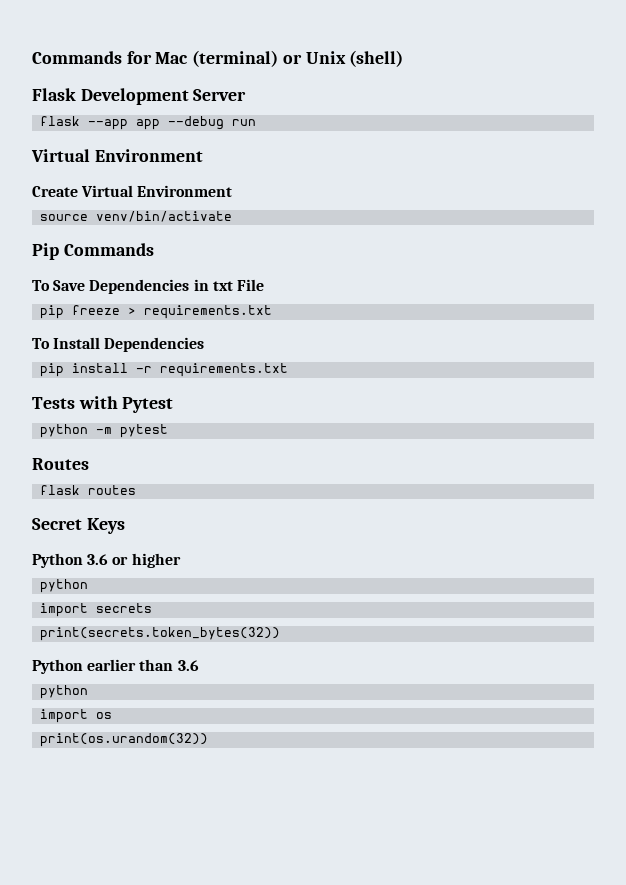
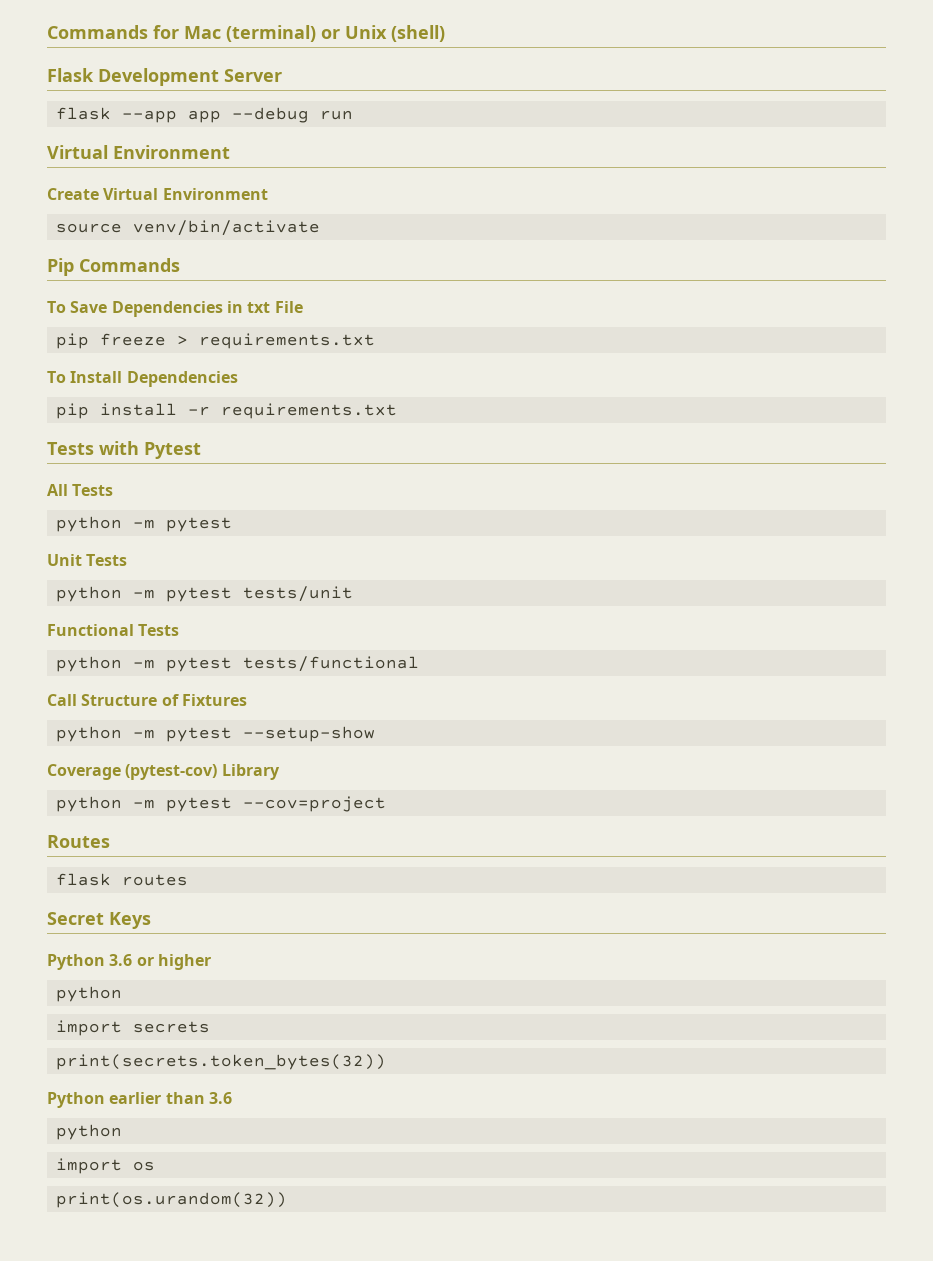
+ All Tests
  python -m pytest
+ Unit Tests
+ python -m pytest tests/unit
+ Functional Tests
+ python -m pytest tests/functional
+ Call Structure of Fixtures
+ python -m pytest --setup-show
+ Coverage (pytest-cov) Library
+ python -m pytest --cov=project

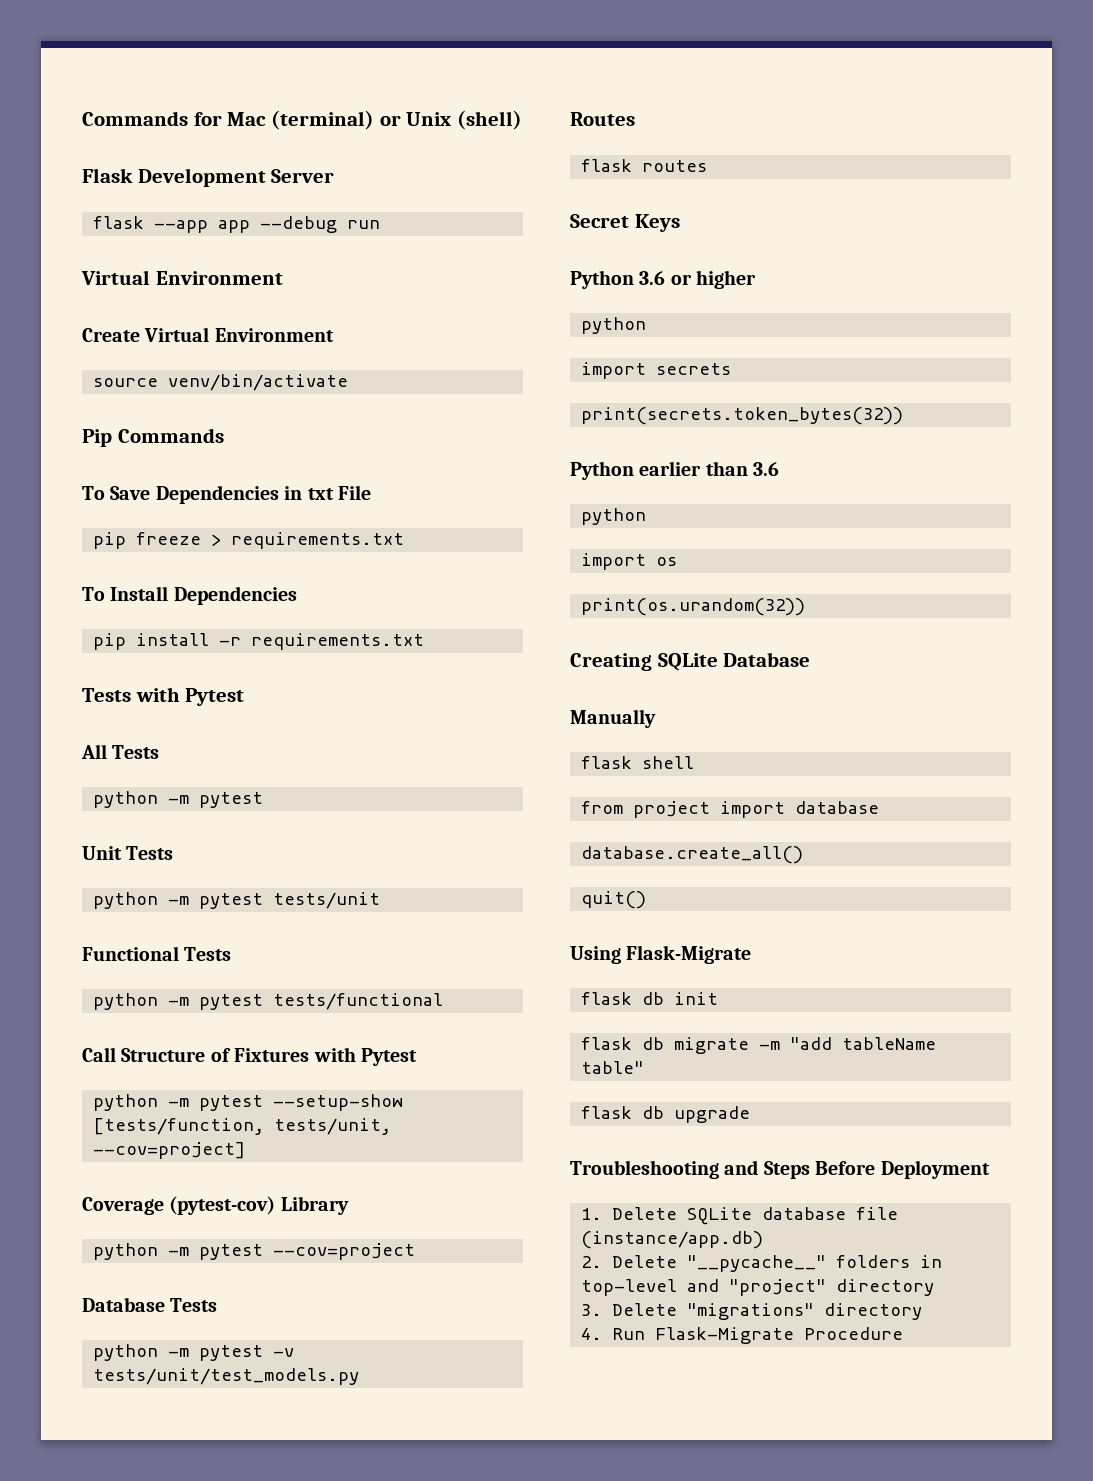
- Call Structure of Fixtures
+ Call Structure of Fixtures with Pytest
- python -m pytest --setup-show
+ python -m pytest --setup-show [tests/function, tests/unit, --cov=project]
+ Database Tests
+ python -m pytest -v tests/unit/test_models.py
+ Creating SQLite Database
+ Manually
+ flask shell
+ from project import database
+ database.create_all()
+ quit()
+ Using Flask-Migrate
+ flask db init
+ flask db migrate -m "add tableName table"
+ flask db upgrade
+ Troubleshooting and Steps Before Deployment
+ 1. Delete SQLite database file (instance/app.db)
+ 2. Delete "__pycache__" folders in top-level and "project" directory
+ 3. Delete "migrations" directory
+ 4. Run Flask-Migrate Procedure

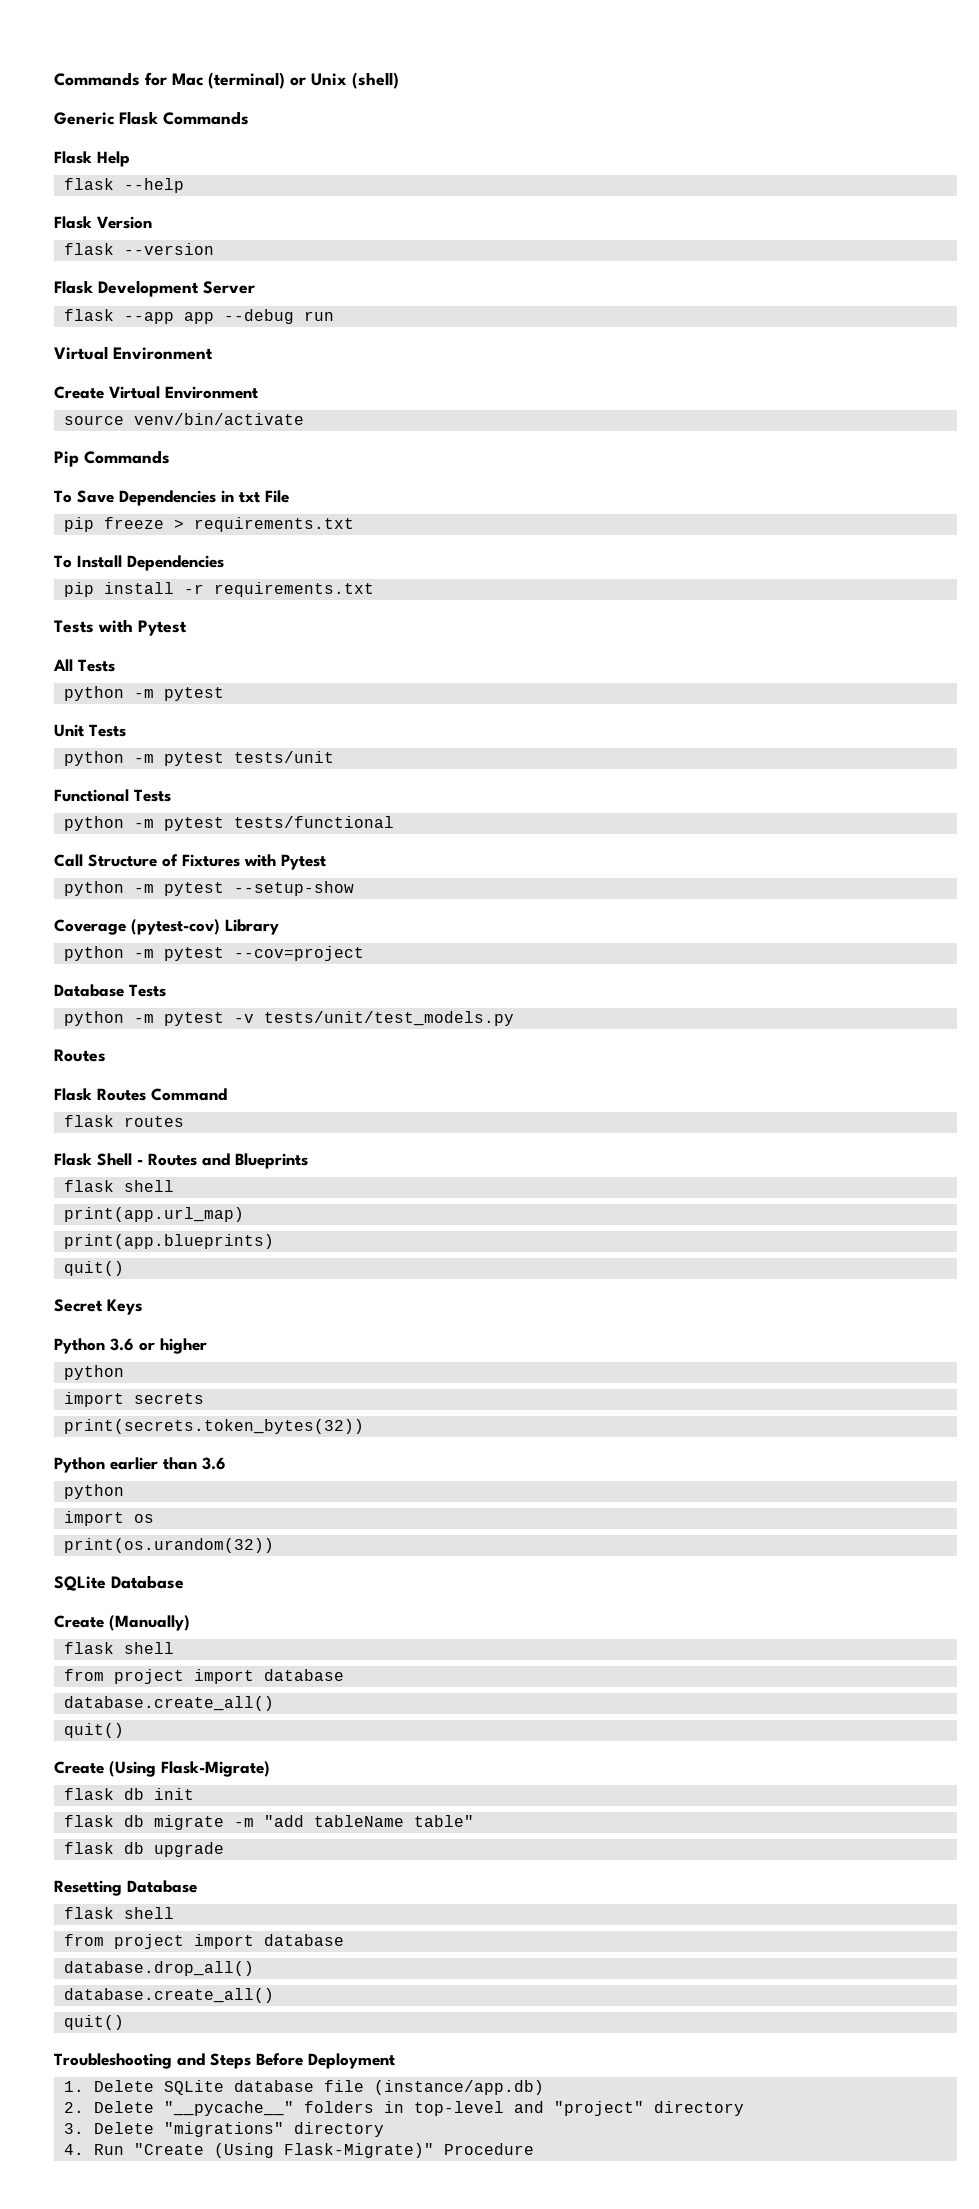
+ Generic Flask Commands
+ Flask Help
+ flask --help
+ Flask Version
+ flask --version
- python -m pytest --setup-show [tests/function, tests/unit, --cov=project]
+ python -m pytest --setup-show
+ Flask Routes Command
+ Flask Shell - Routes and Blueprints
+ flask shell
+ print(app.url_map)
+ print(app.blueprints)
+ quit()
- Creating SQLite Database
+ SQLite Database
- Manually
+ Create (Manually)
- Using Flask-Migrate
+ Create (Using Flask-Migrate)
+ Resetting Database
+ flask shell
+ from project import database
+ database.drop_all()
+ database.create_all()
+ quit()
- 4. Run Flask-Migrate Procedure
+ 4. Run "Create (Using Flask-Migrate)" Procedure

